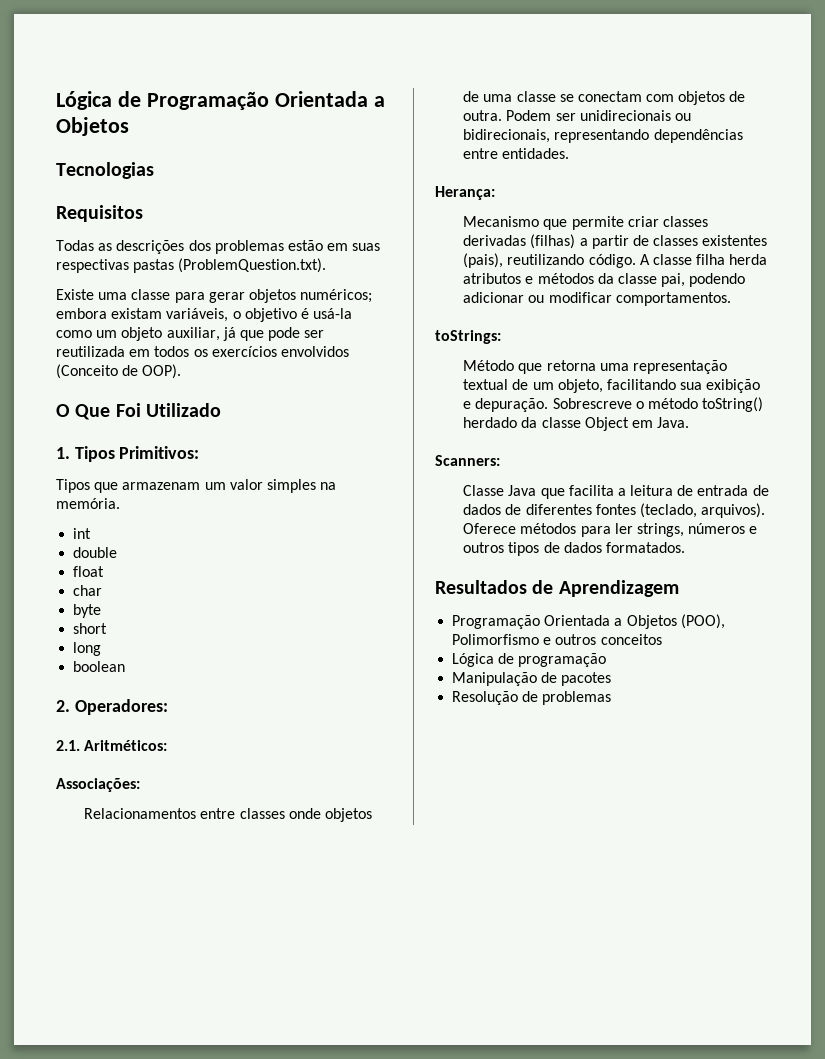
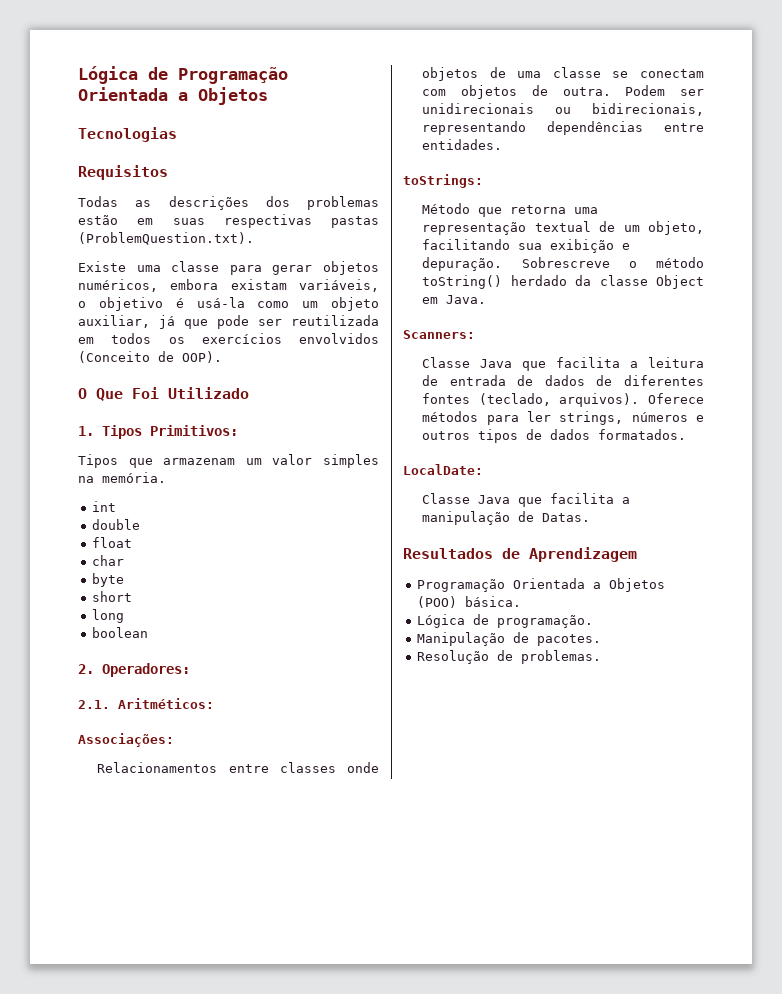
- Existe uma classe para gerar objetos numéricos; embora existam variáveis, o objetivo é usá-la como um objeto auxiliar, já que pode ser reutilizada em todos os exercícios envolvidos (Conceito de OOP).
+ Existe uma classe para gerar objetos numéricos, embora existam variáveis, o objetivo é usá-la como um objeto auxiliar, já que pode ser reutilizada em todos os exercícios envolvidos (Conceito de OOP).
- Herança:
- Mecanismo que permite criar classes derivadas (filhas) a partir de classes existentes (pais), reutilizando código. A classe filha herda atributos e métodos da classe pai, podendo adicionar ou modificar comportamentos.
+ LocalDate:
+ Classe Java que facilita a manipulação de Datas.
- Programação Orientada a Objetos (POO), Polimorfismo e outros conceitos
- Lógica de programação
+ Programação Orientada a Objetos (POO) básica.
+ Lógica de programação.
- Manipulação de pacotes
+ Manipulação de pacotes.
- Resolução de problemas
+ Resolução de problemas.

